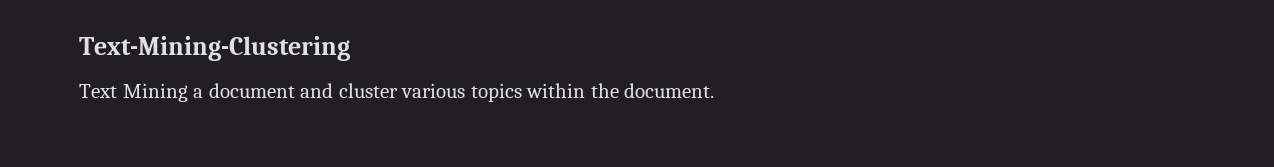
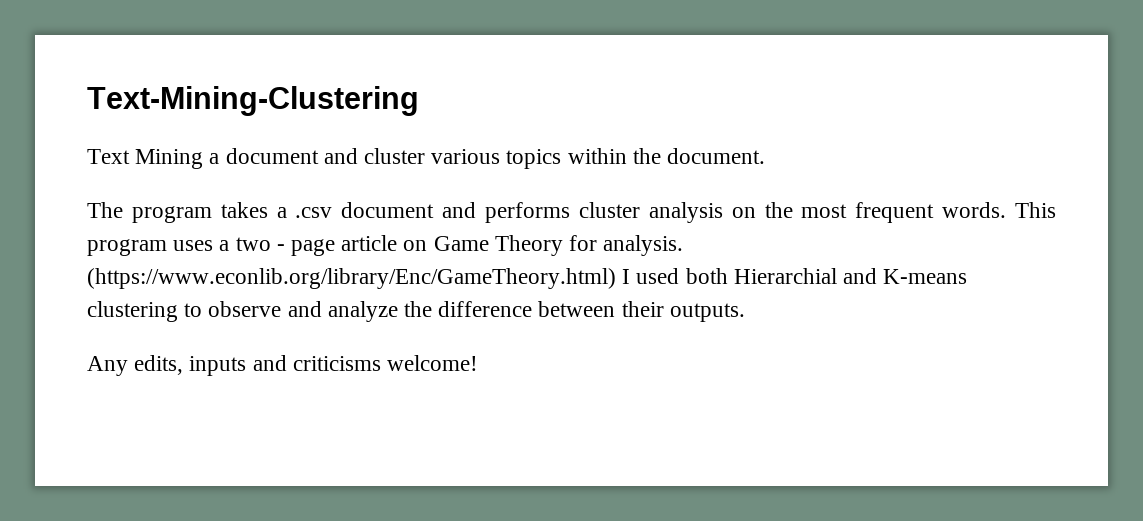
+ The program takes a .csv document and performs cluster analysis on the most frequent words. This program uses a two - page article on Game Theory for analysis. (https://www.econlib.org/library/Enc/GameTheory.html) I used both Hierarchial and K-means clustering to observe and analyze the difference between their outputs.
+ Any edits, inputs and criticisms welcome!

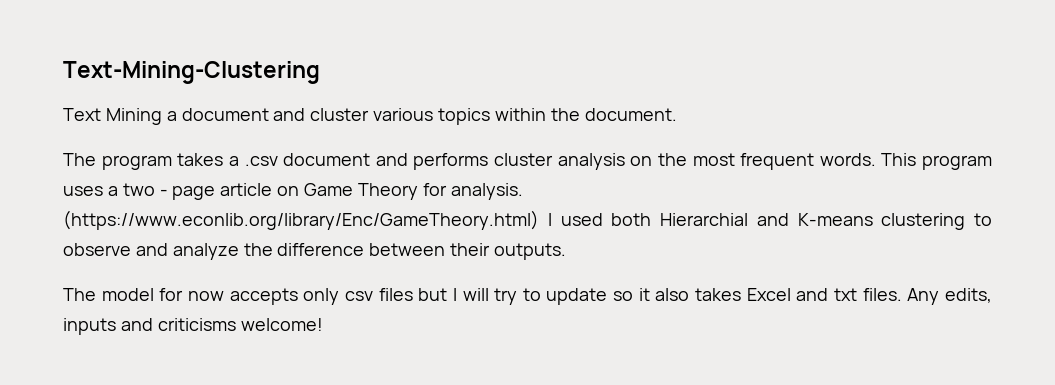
+ The model for now accepts only csv files but I will try to update so it also takes Excel and txt files.

